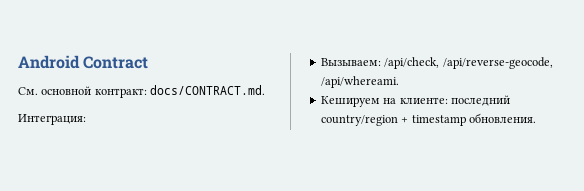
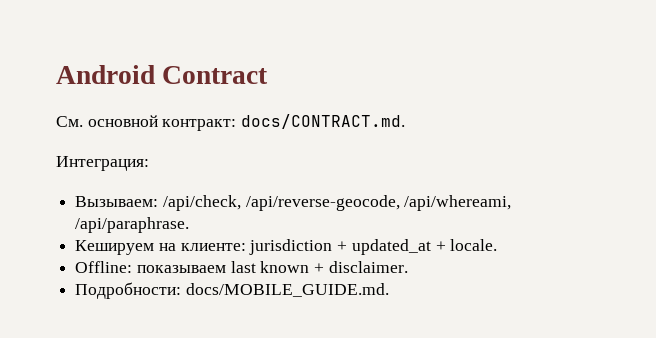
- Вызываем: /api/check, /api/reverse-geocode, /api/whereami.
+ Вызываем: /api/check, /api/reverse-geocode, /api/whereami, /api/paraphrase.
- Кешируем на клиенте: последний country/region + timestamp обновления.
+ Кешируем на клиенте: jurisdiction + updated_at + locale.
+ Offline: показываем last known + disclaimer.
+ Подробности: docs/MOBILE_GUIDE.md.

